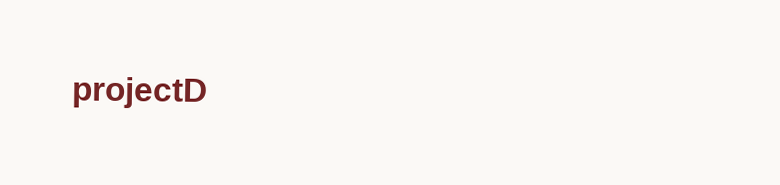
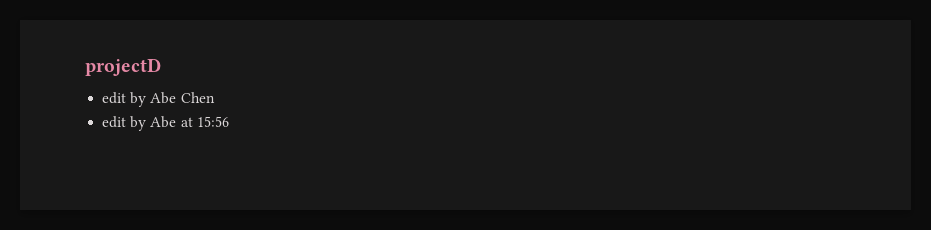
+ edit by Abe Chen
+ edit by Abe at 15:56

